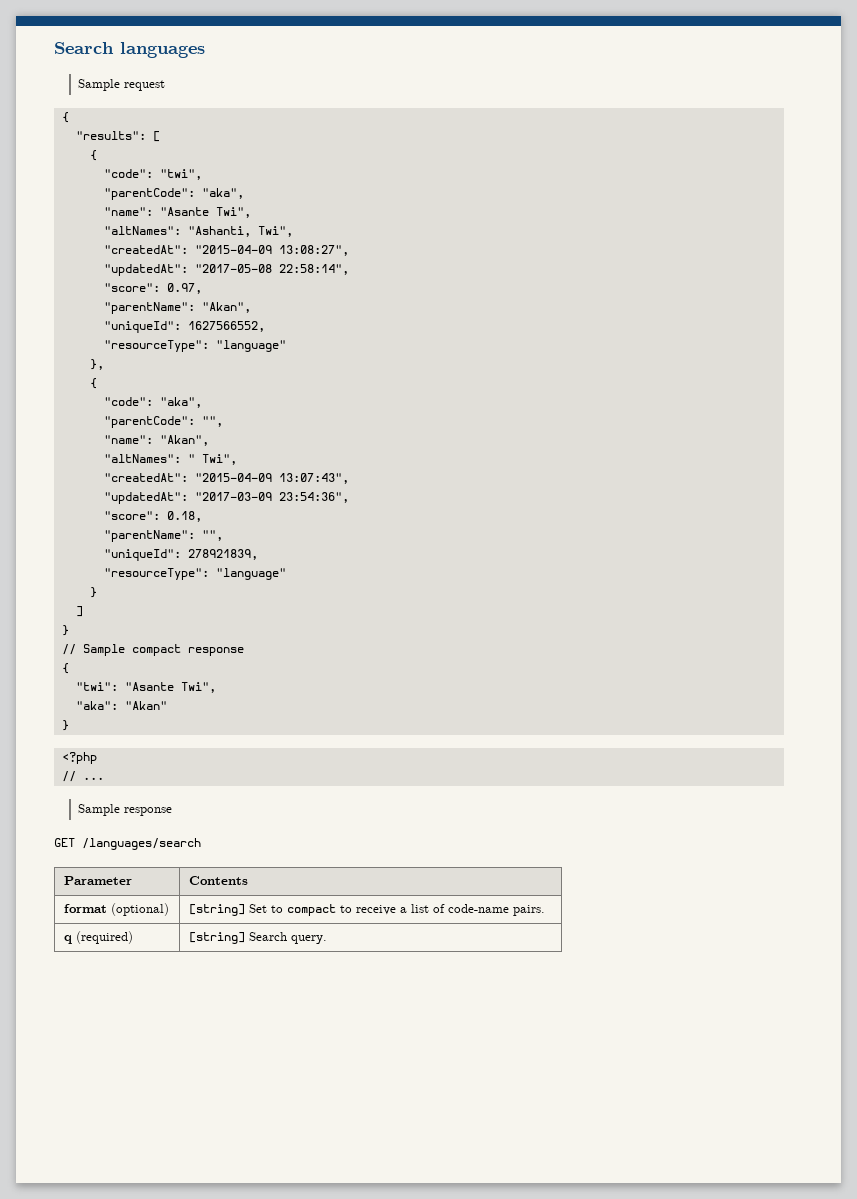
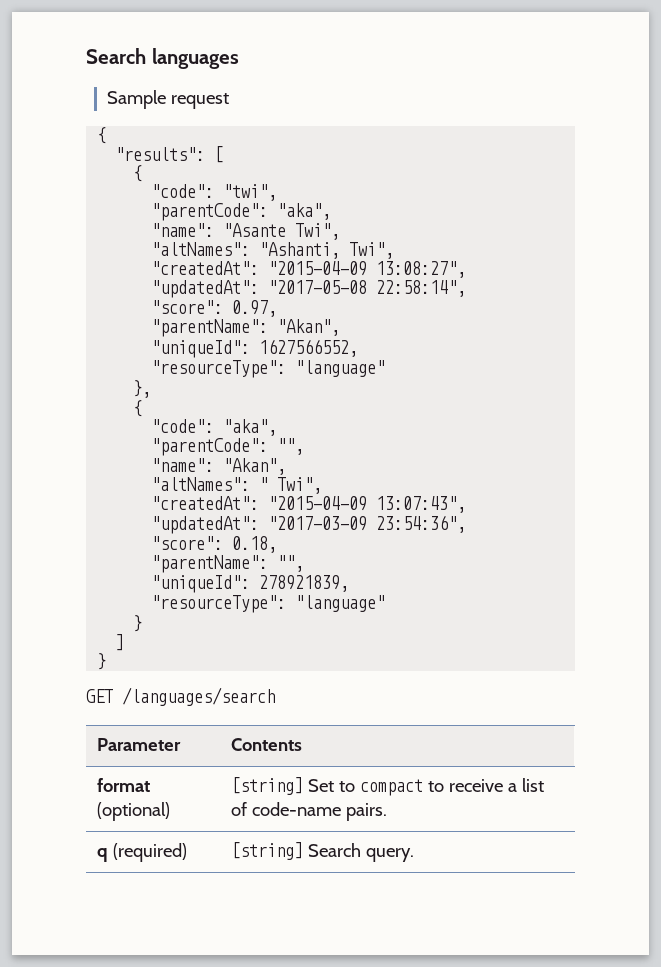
- // Sample compact response
- {
- "twi": "Asante Twi",
- "aka": "Akan"
- }
- <?php
- // ...
- Sample response

